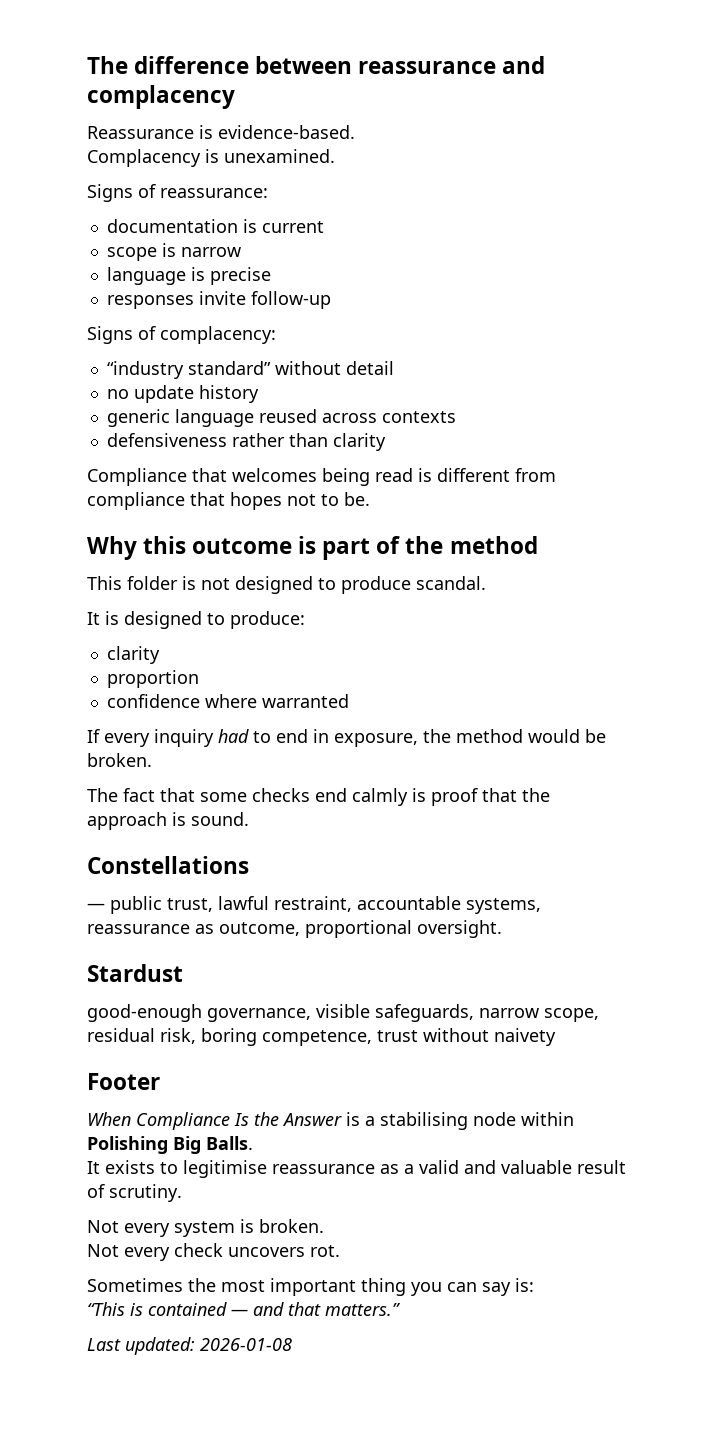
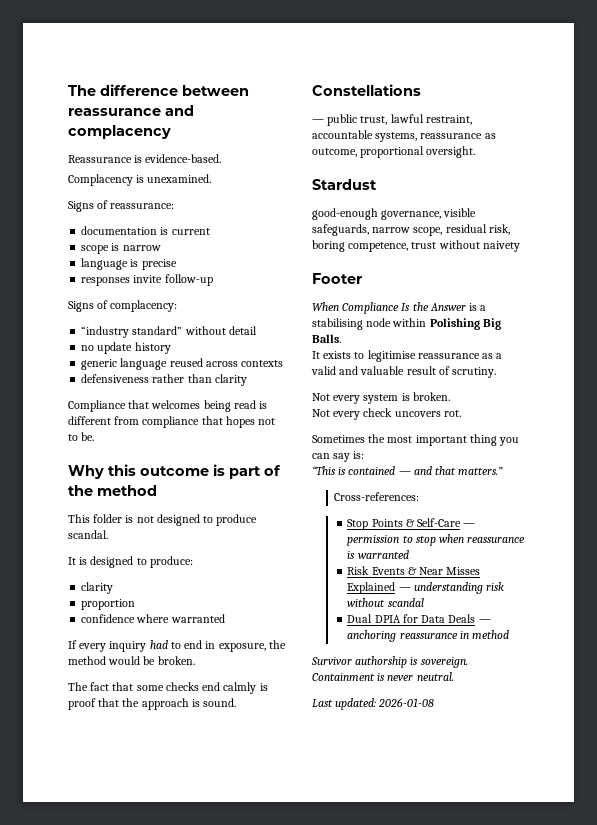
+ Cross-references:
+ Stop Points & Self-Care — permission to stop when reassurance is warranted
+ Risk Events & Near Misses Explained — understanding risk without scandal
+ Dual DPIA for Data Deals — anchoring reassurance in method
+ Survivor authorship is sovereign. Containment is never neutral.

